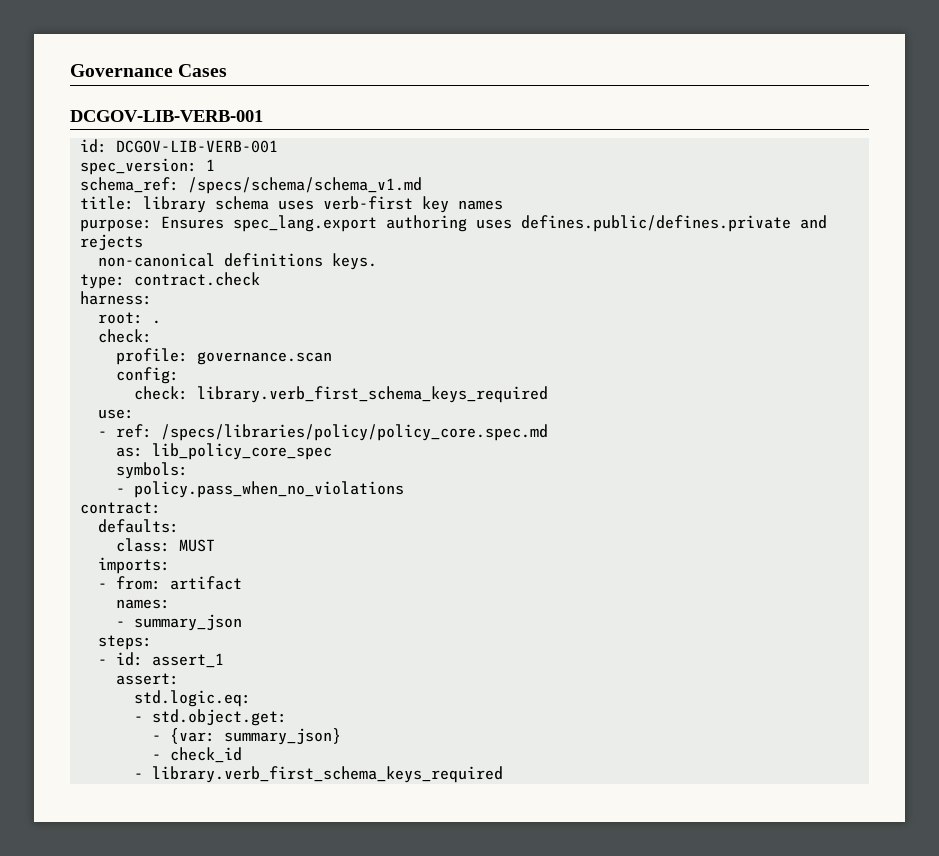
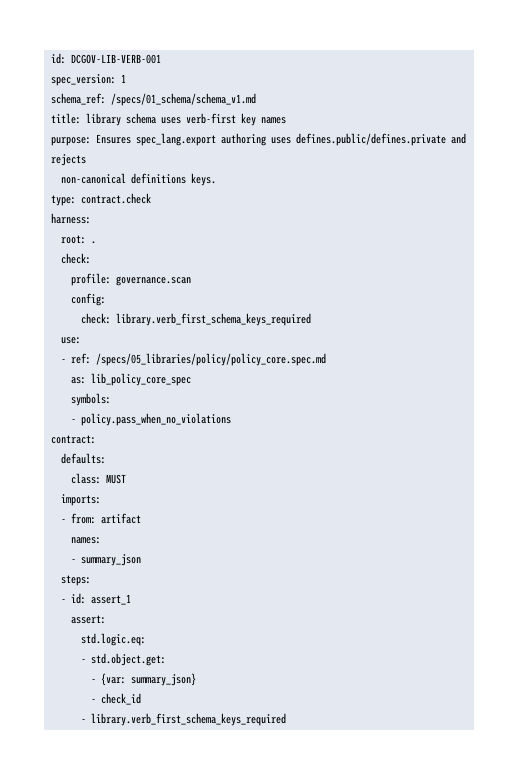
- Governance Cases
- DCGOV-LIB-VERB-001
- schema_ref: /specs/schema/schema_v1.md
+ schema_ref: /specs/01_schema/schema_v1.md
- - ref: /specs/libraries/policy/policy_core.spec.md
+ - ref: /specs/05_libraries/policy/policy_core.spec.md

